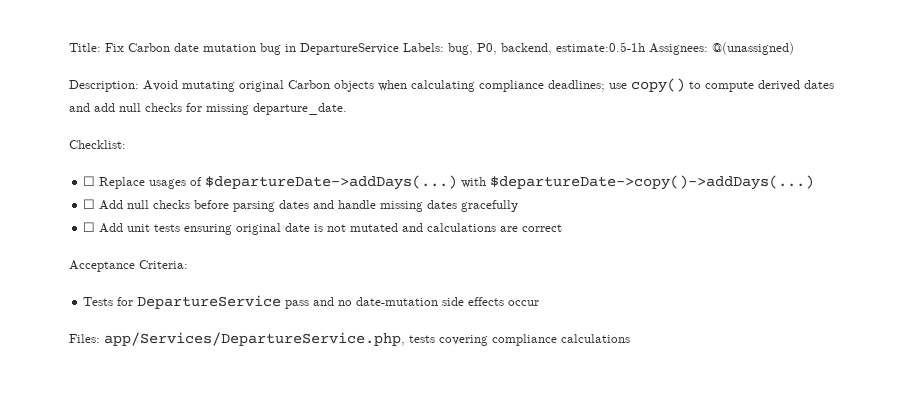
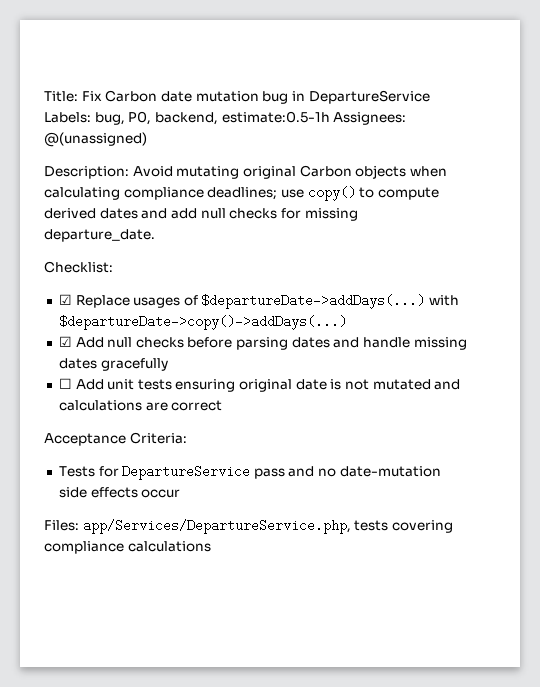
- ☐ Replace usages of $departureDate->addDays(...) with $departureDate->copy()->addDays(...)
+ ☑ Replace usages of $departureDate->addDays(...) with $departureDate->copy()->addDays(...)
- ☐ Add null checks before parsing dates and handle missing dates gracefully
+ ☑ Add null checks before parsing dates and handle missing dates gracefully

